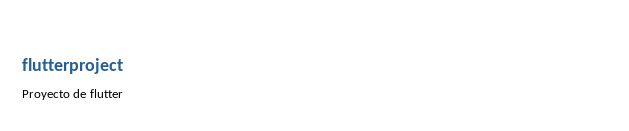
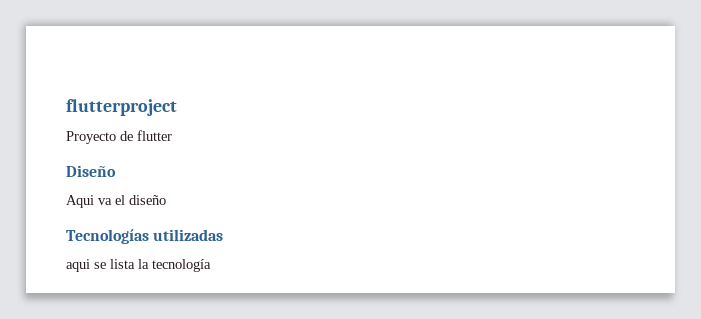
+ Diseño
+ Aqui va el diseño
+ Tecnologías utilizadas
+ aqui se lista la tecnología

